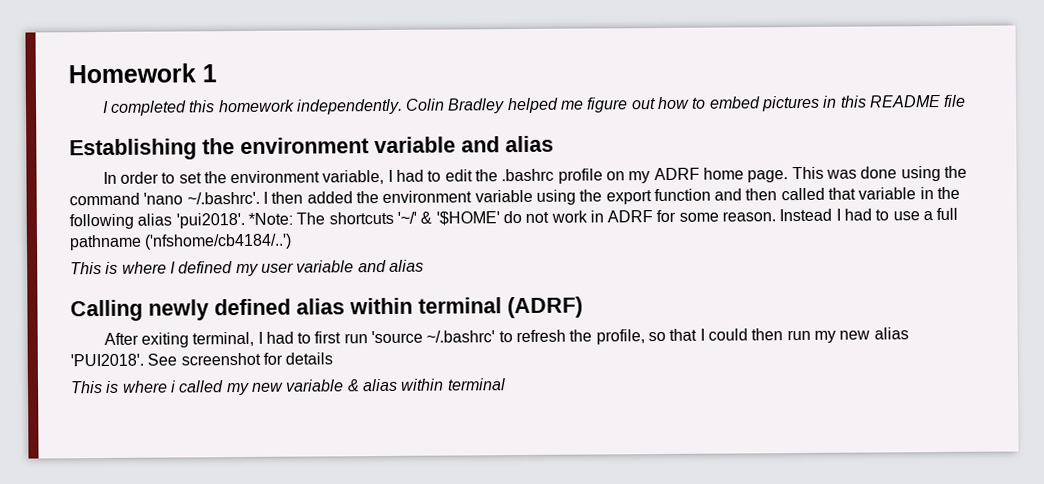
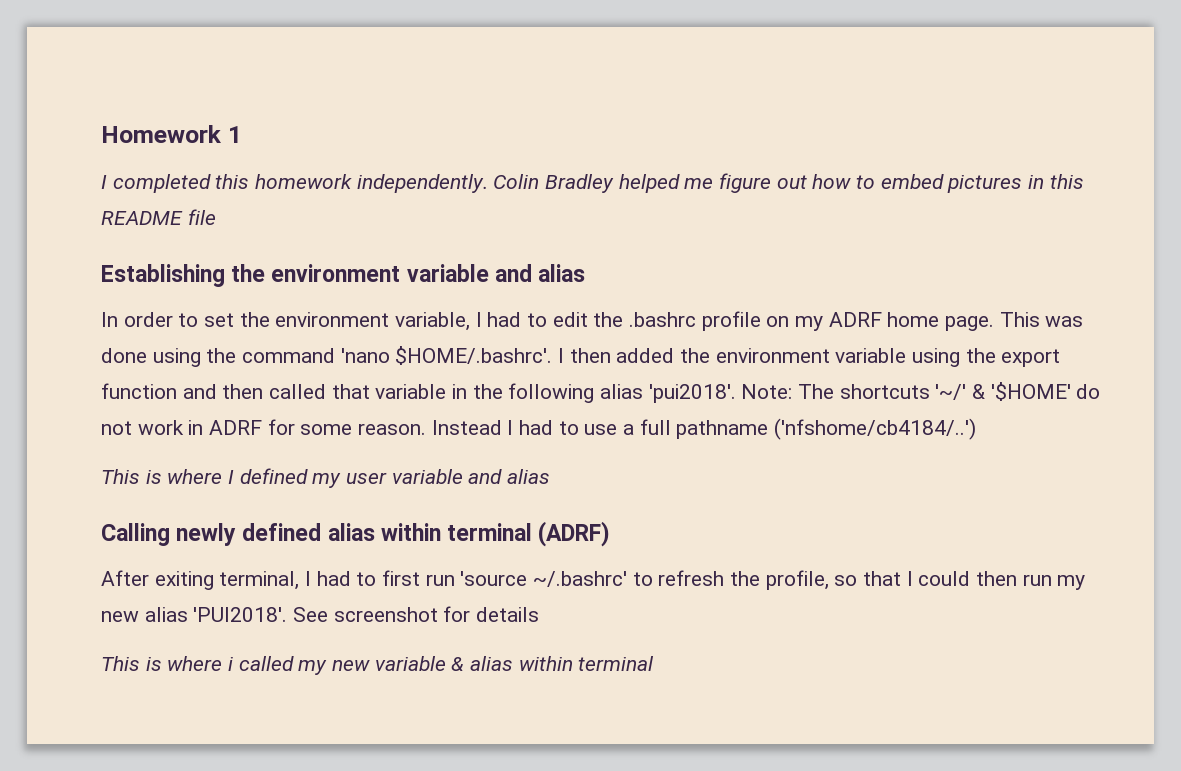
- This was done using the command 'nano ~/.bashrc'. I then added the environment variable using the export function and then called that variable in the following alias 'pui2018'.
+ This was done using the command 'nano $HOME/.bashrc'. I then added the environment variable using the export function and then called that variable in the following alias 'pui2018'.
- *Note: The shortcuts '~/' & '$HOME' do not work in ADRF for some reason.
+ Note: The shortcuts '~/' & '$HOME' do not work in ADRF for some reason.

